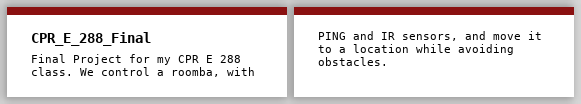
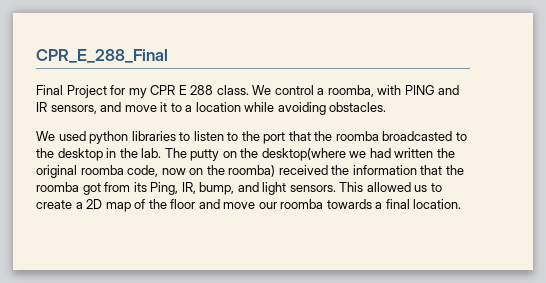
+ We used python libraries to listen to the port that the roomba broadcasted to the desktop in the lab. The putty on the desktop(where we had written the original roomba code, now on the roomba) received the information that the roomba got from its Ping, IR, bump, and light sensors. This allowed us to create a 2D map of the floor and move our roomba towards a final location.

